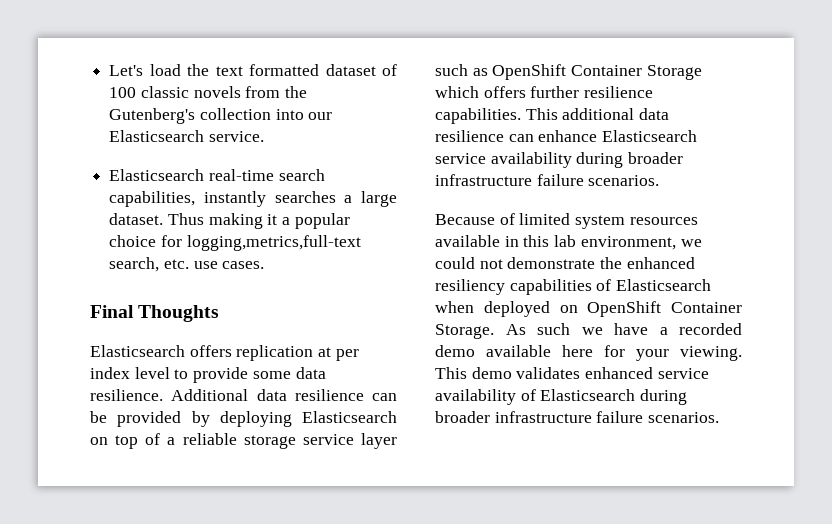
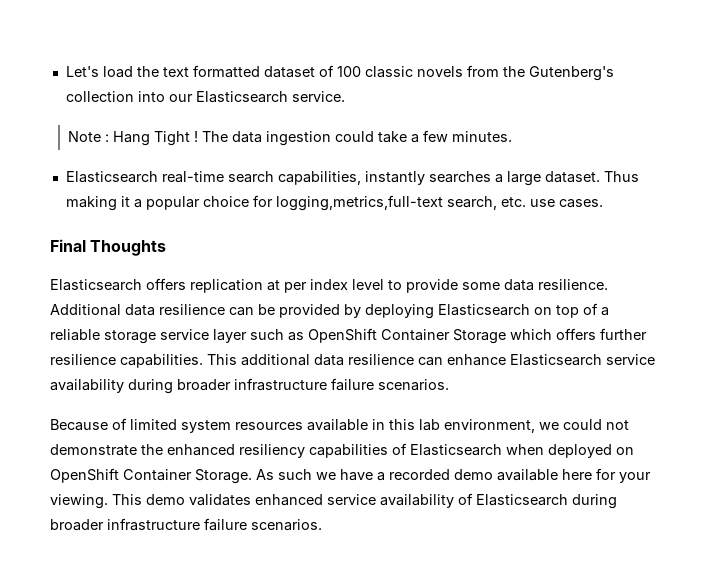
+ Note : Hang Tight ! The data ingestion could take a few minutes.

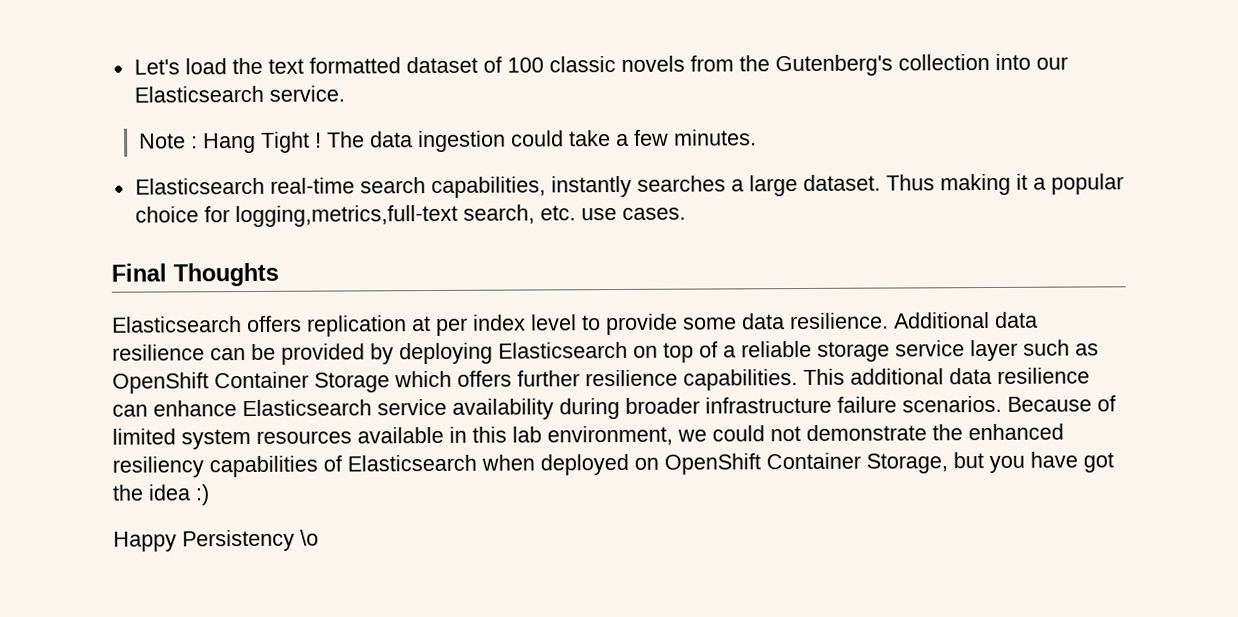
- This additional data resilience can enhance Elasticsearch service availability during broader infrastructure failure scenarios.
- Because of limited system resources available in this lab environment, we could not demonstrate the enhanced resiliency capabilities of Elasticsearch when deployed on OpenShift Container Storage. As such we have a recorded demo available here for your viewing. This demo validates enhanced service availability of Elasticsearch during broader infrastructure failure scenarios.
+ This additional data resilience can enhance Elasticsearch service availability during broader infrastructure failure scenarios. Because of limited system resources available in this lab environment, we could not demonstrate the enhanced resiliency capabilities of Elasticsearch when deployed on OpenShift Container Storage, but you have got the idea :)
+ Happy Persistency \o

